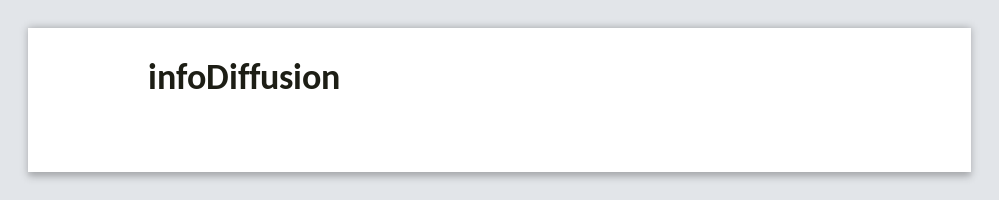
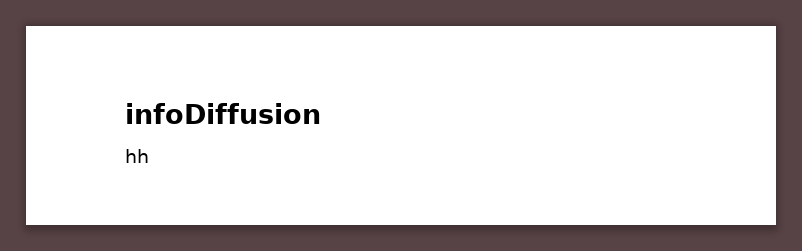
+ hh

